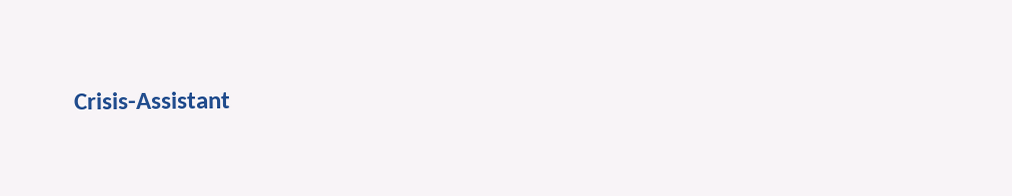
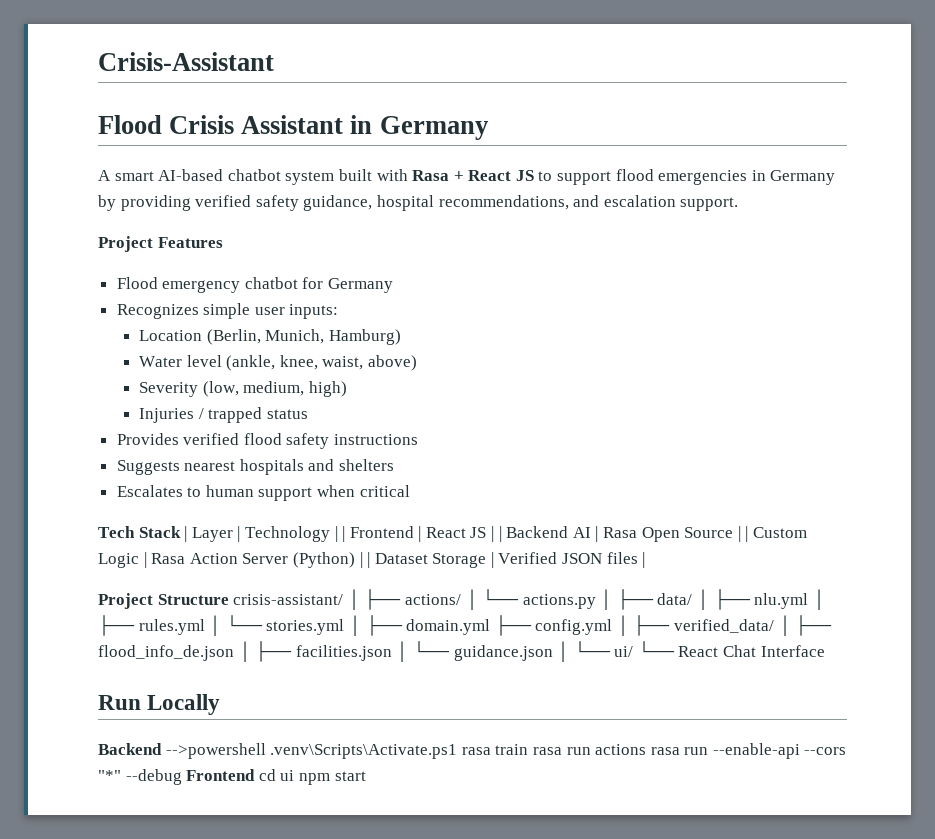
+ Flood Crisis Assistant in Germany
+ A smart AI-based chatbot system built with Rasa + React JS to support flood emergencies in Germany by providing verified safety guidance, hospital recommendations, and escalation support.
+ Project Features
+ Flood emergency chatbot for Germany
+ Recognizes simple user inputs:
+ Location (Berlin, Munich, Hamburg)
+ Water level (ankle, knee, waist, above)
+ Severity (low, medium, high)
+ Injuries / trapped status
+ Provides verified flood safety instructions
+ Suggests nearest hospitals and shelters
+ Escalates to human support when critical
+ Tech Stack | Layer | Technology | | Frontend | React JS | | Backend AI | Rasa Open Source | | Custom Logic | Rasa Action Server (Python) | | Dataset Storage | Verified JSON files |
+ Project Structure crisis-assistant/ │ ├── actions/ │ └── actions.py │ ├── data/ │ ├── nlu.yml │ ├── rules.yml │ └── stories.yml │ ├── domain.yml ├── config.yml │ ├── verified_data/ │ ├── flood_info_de.json │ ├── facilities.json │ └── guidance.json │ └── ui/ └── React Chat Interface
+ Run Locally
+ Backend -->powershell .venv\Scripts\Activate.ps1 rasa train rasa run actions rasa run --enable-api --cors "*" --debug Frontend cd ui npm start

